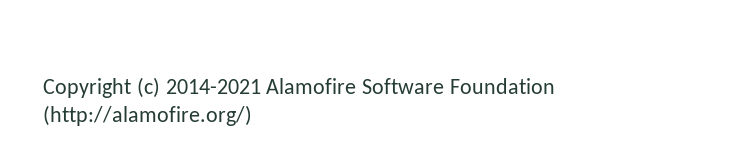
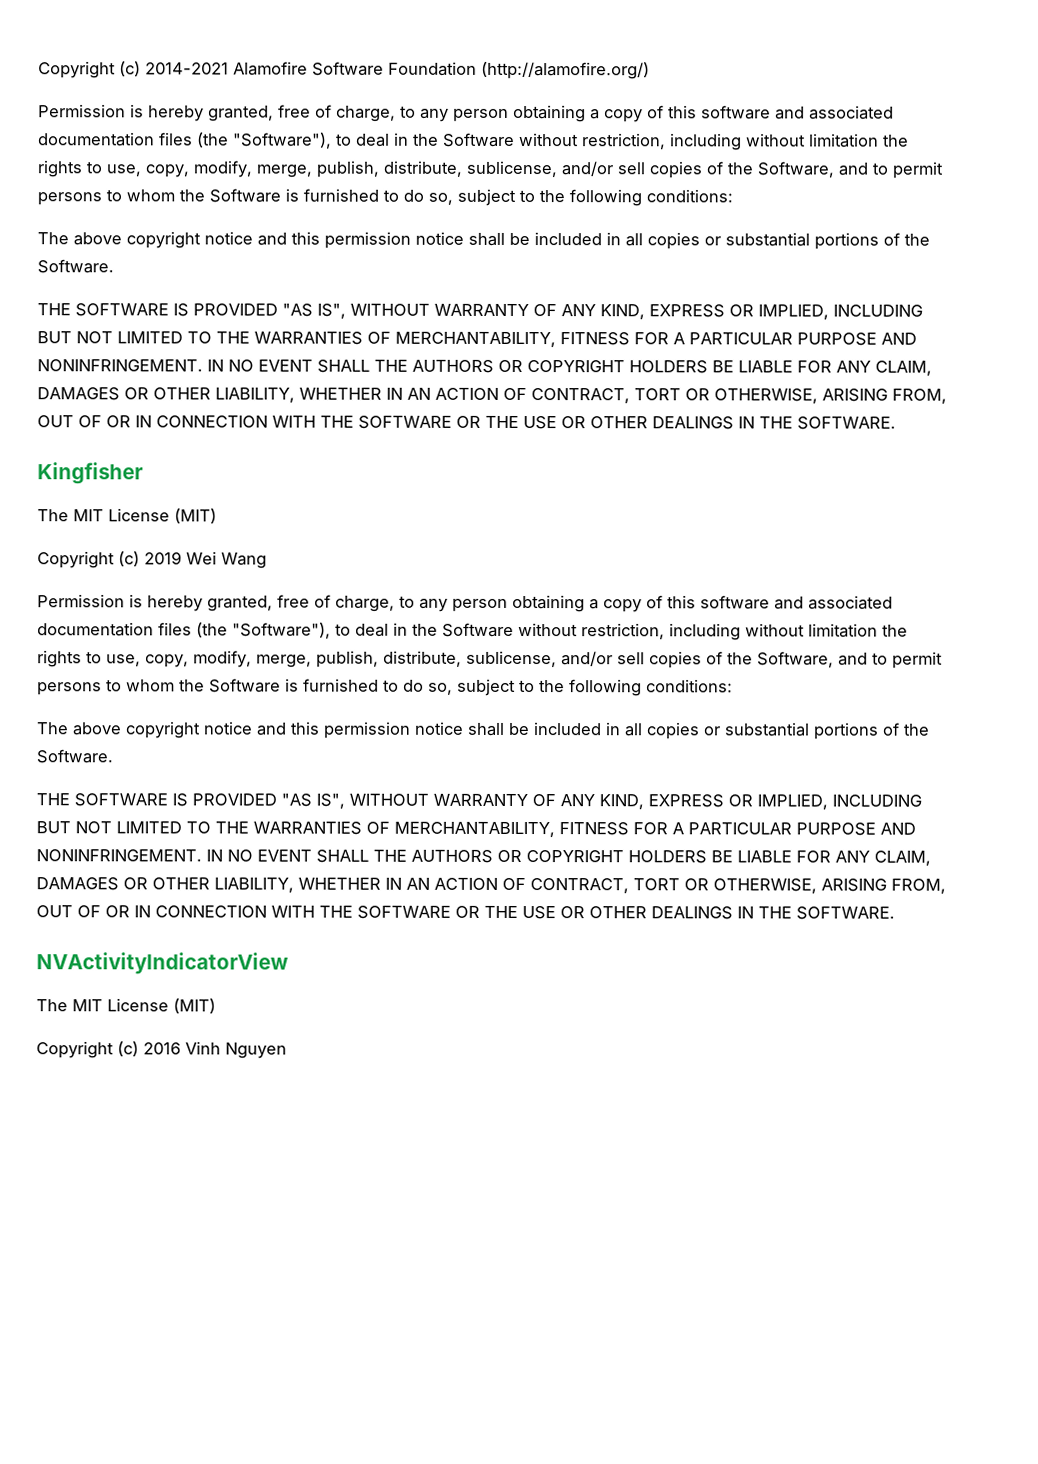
  Copyright (c) 2014-2021 Alamofire Software Foundation (http://alamofire.org/)
+ Permission is hereby granted, free of charge, to any person obtaining a copy of this software and associated documentation files (the "Software"), to deal in the Software without restriction, including without limitation the rights to use, copy, modify, merge, publish, distribute, sublicense, and/or sell copies of the Software, and to permit persons to whom the Software is furnished to do so, subject to the following conditions:
+ The above copyright notice and this permission notice shall be included in all copies or substantial portions of the Software.
+ THE SOFTWARE IS PROVIDED "AS IS", WITHOUT WARRANTY OF ANY KIND, EXPRESS OR IMPLIED, INCLUDING BUT NOT LIMITED TO THE WARRANTIES OF MERCHANTABILITY, FITNESS FOR A PARTICULAR PURPOSE AND NONINFRINGEMENT. IN NO EVENT SHALL THE AUTHORS OR COPYRIGHT HOLDERS BE LIABLE FOR ANY CLAIM, DAMAGES OR OTHER LIABILITY, WHETHER IN AN ACTION OF CONTRACT, TORT OR OTHERWISE, ARISING FROM, OUT OF OR IN CONNECTION WITH THE SOFTWARE OR THE USE OR OTHER DEALINGS IN THE SOFTWARE.
+ Kingfisher
+ The MIT License (MIT)
+ Copyright (c) 2019 Wei Wang
+ Permission is hereby granted, free of charge, to any person obtaining a copy of this software and associated documentation files (the "Software"), to deal in the Software without restriction, including without limitation the rights to use, copy, modify, merge, publish, distribute, sublicense, and/or sell copies of the Software, and to permit persons to whom the Software is furnished to do so, subject to the following conditions:
+ The above copyright notice and this permission notice shall be included in all copies or substantial portions of the Software.
+ THE SOFTWARE IS PROVIDED "AS IS", WITHOUT WARRANTY OF ANY KIND, EXPRESS OR IMPLIED, INCLUDING BUT NOT LIMITED TO THE WARRANTIES OF MERCHANTABILITY, FITNESS FOR A PARTICULAR PURPOSE AND NONINFRINGEMENT. IN NO EVENT SHALL THE AUTHORS OR COPYRIGHT HOLDERS BE LIABLE FOR ANY CLAIM, DAMAGES OR OTHER LIABILITY, WHETHER IN AN ACTION OF CONTRACT, TORT OR OTHERWISE, ARISING FROM, OUT OF OR IN CONNECTION WITH THE SOFTWARE OR THE USE OR OTHER DEALINGS IN THE SOFTWARE.
+ NVActivityIndicatorView
+ The MIT License (MIT)
+ Copyright (c) 2016 Vinh Nguyen

